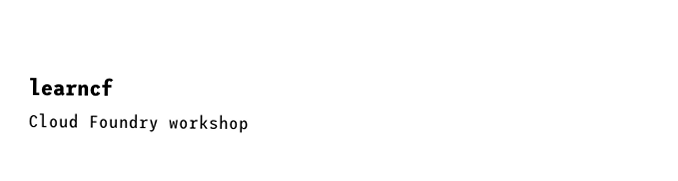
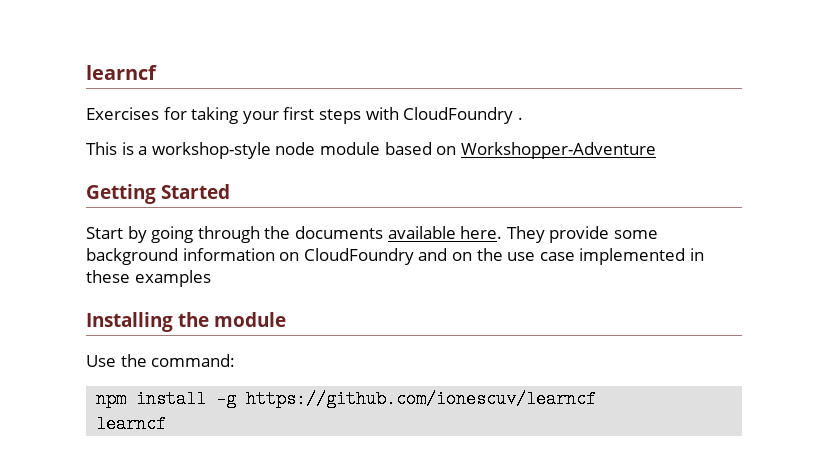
- Cloud Foundry workshop
+ Exercises for taking your first steps with CloudFoundry .
+ This is a workshop-style node module based on Workshopper-Adventure
+ Getting Started
+ Start by going through the documents available here. They provide some background information on CloudFoundry and on the use case implemented in these examples
+ Installing the module
+ Use the command:
+ npm install -g https://github.com/ionescuv/learncf
+ learncf

